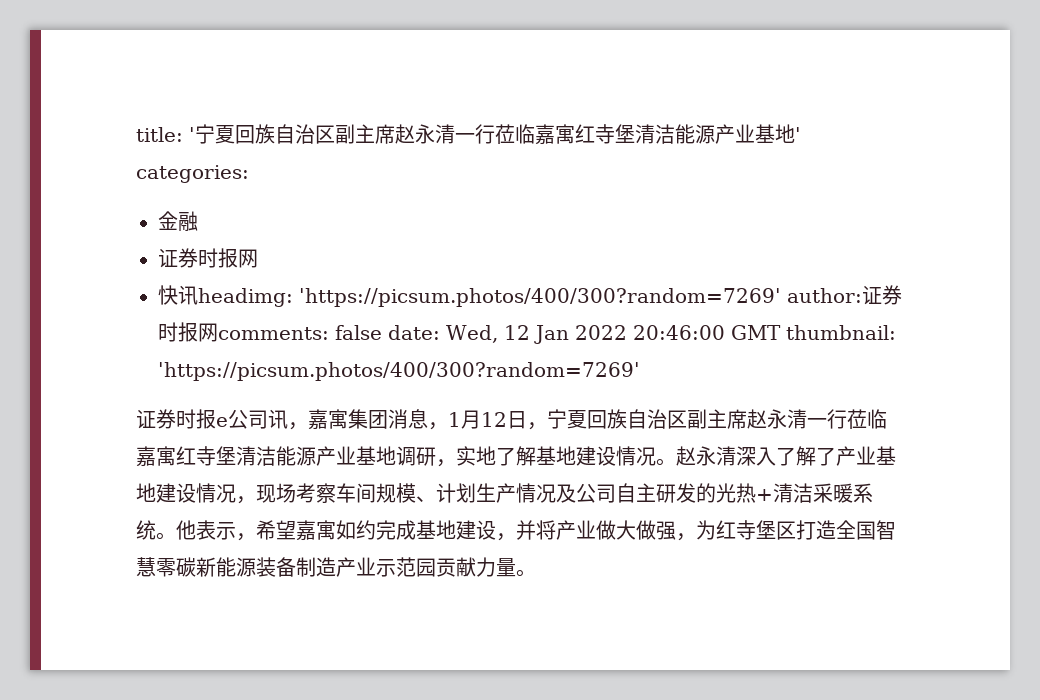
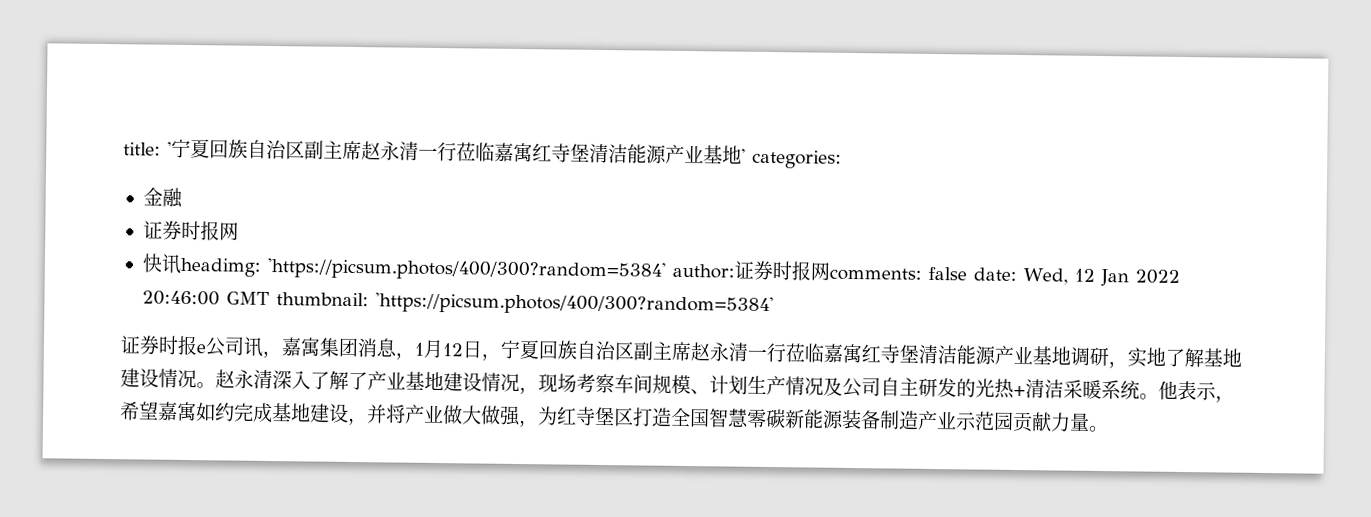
- 快讯headimg: 'https://picsum.photos/400/300?random=7269' author:证券时报网comments: false date: Wed, 12 Jan 2022 20:46:00 GMT thumbnail: 'https://picsum.photos/400/300?random=7269'
+ 快讯headimg: 'https://picsum.photos/400/300?random=5384' author:证券时报网comments: false date: Wed, 12 Jan 2022 20:46:00 GMT thumbnail: 'https://picsum.photos/400/300?random=5384'

